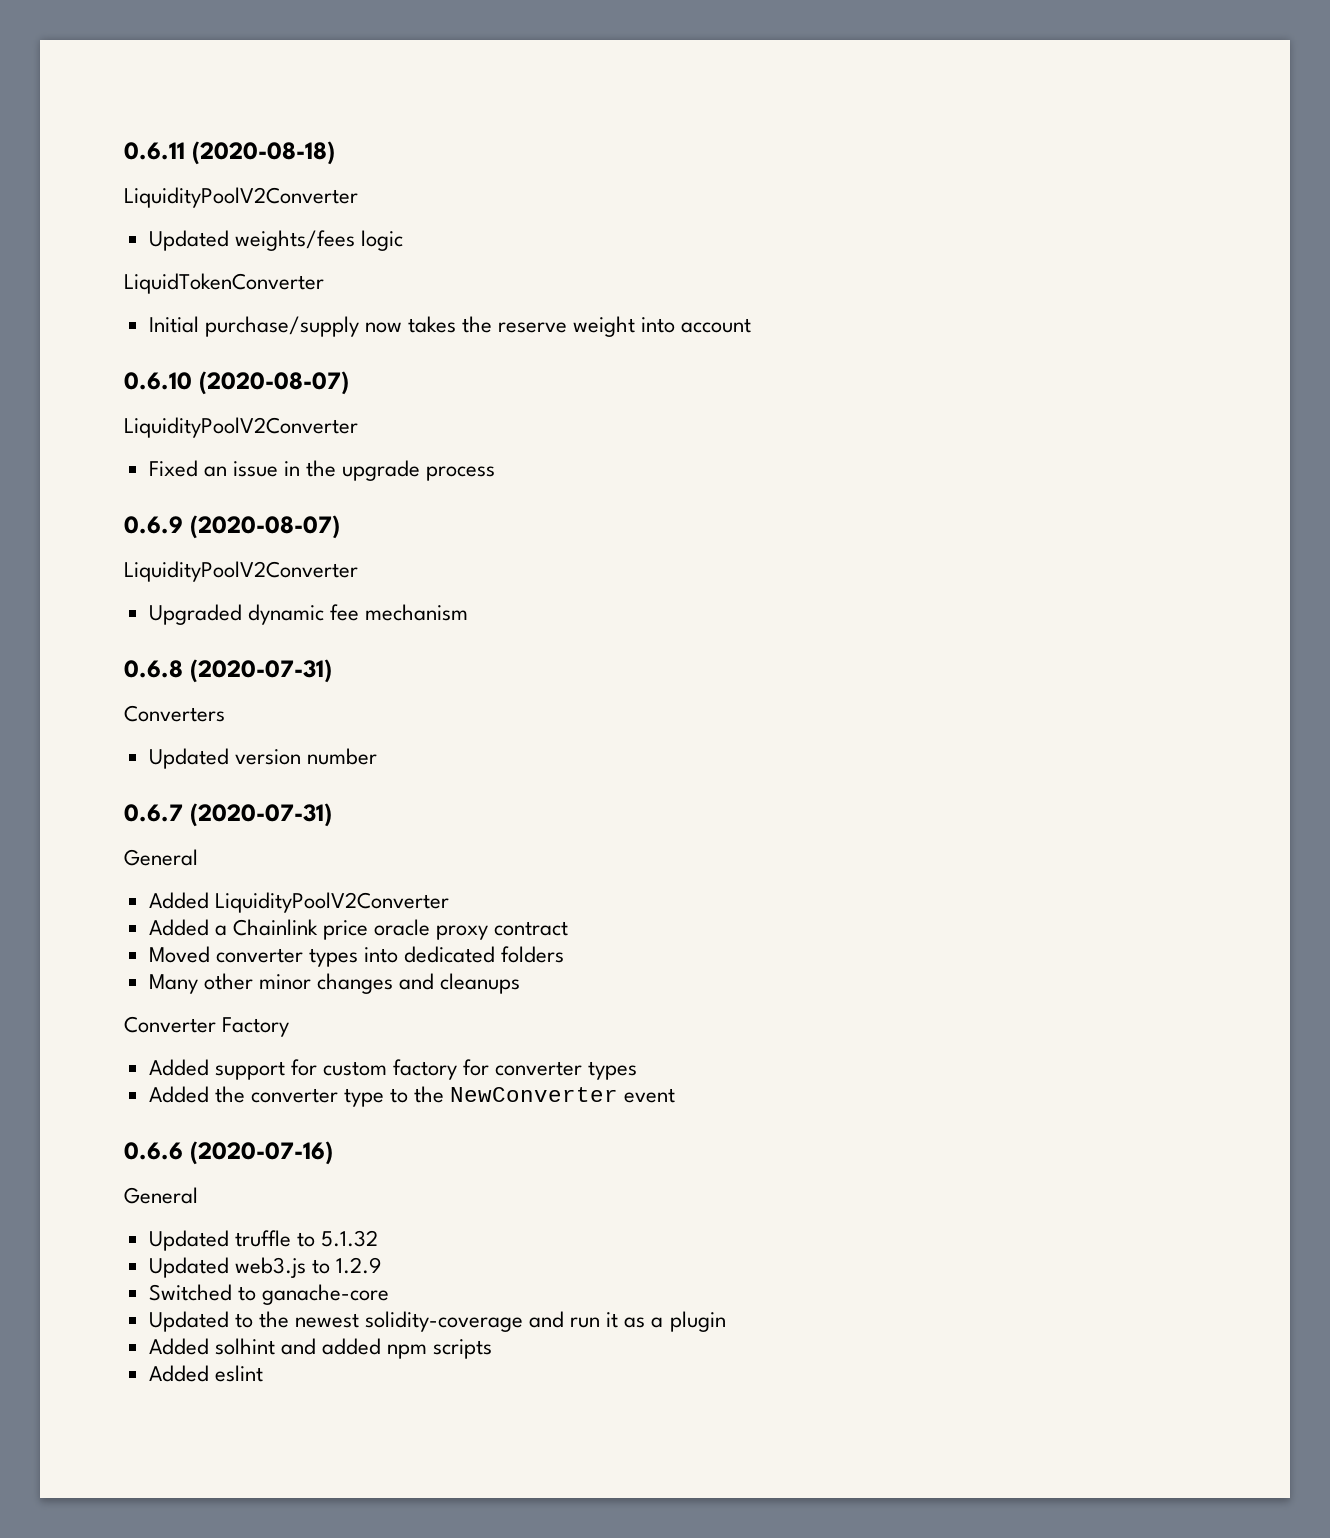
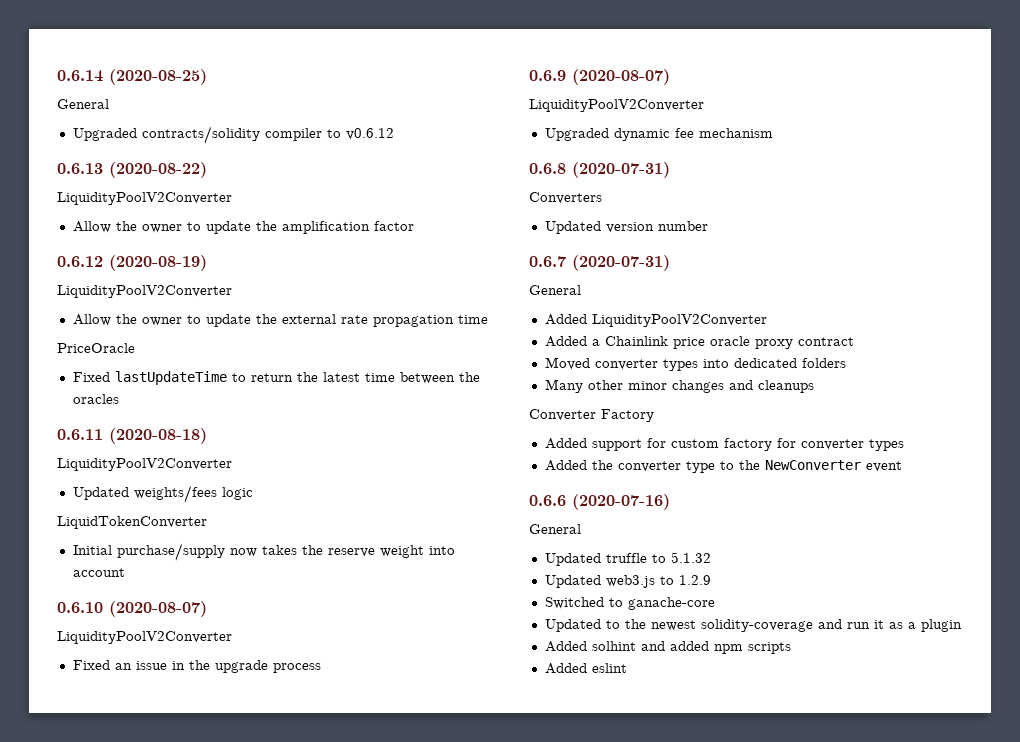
+ 0.6.14 (2020-08-25)
+ General
+ Upgraded contracts/solidity compiler to v0.6.12
+ 0.6.13 (2020-08-22)
+ LiquidityPoolV2Converter
+ Allow the owner to update the amplification factor
+ 0.6.12 (2020-08-19)
+ LiquidityPoolV2Converter
+ Allow the owner to update the external rate propagation time
+ PriceOracle
+ Fixed lastUpdateTime to return the latest time between the oracles

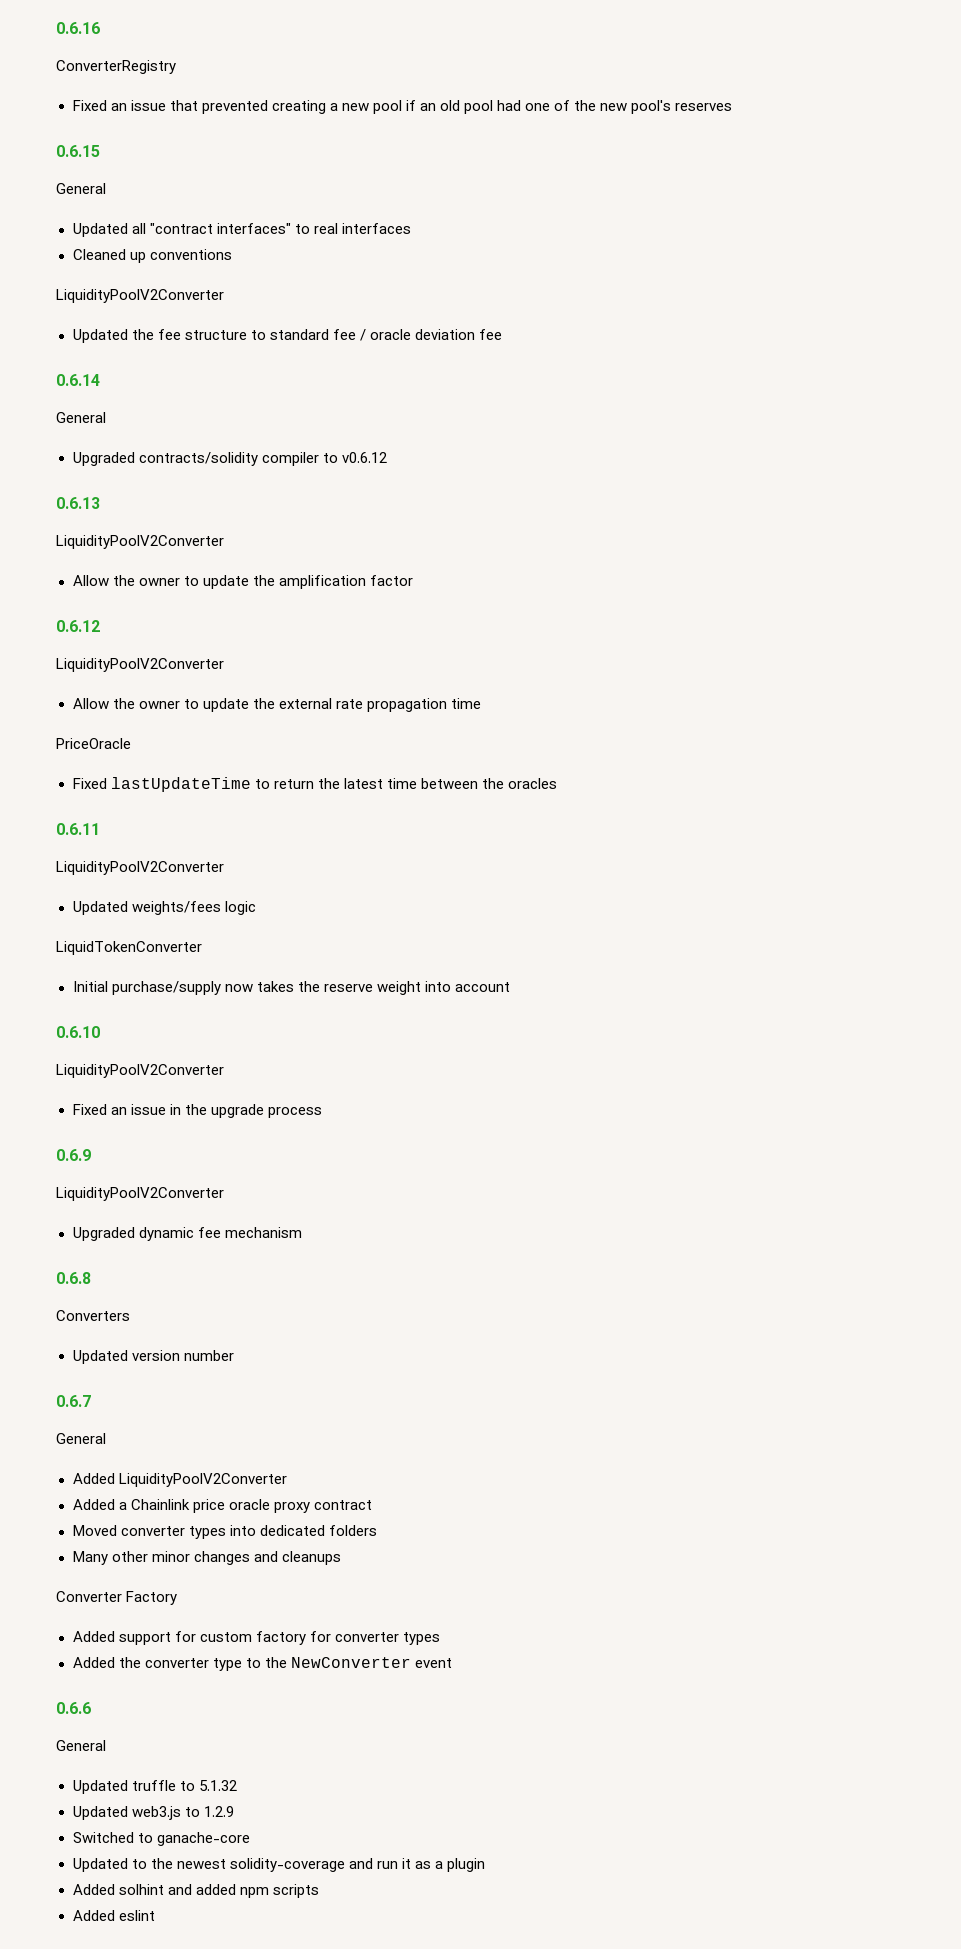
+ 0.6.16
+ ConverterRegistry
+ Fixed an issue that prevented creating a new pool if an old pool had one of the new pool's reserves
+ 0.6.15
+ General
+ Updated all "contract interfaces" to real interfaces
+ Cleaned up conventions
+ LiquidityPoolV2Converter
+ Updated the fee structure to standard fee / oracle deviation fee
- 0.6.14 (2020-08-25)
+ 0.6.14
- 0.6.13 (2020-08-22)
+ 0.6.13
- 0.6.12 (2020-08-19)
+ 0.6.12
- 0.6.11 (2020-08-18)
+ 0.6.11
- 0.6.10 (2020-08-07)
+ 0.6.10
- 0.6.9 (2020-08-07)
+ 0.6.9
- 0.6.8 (2020-07-31)
+ 0.6.8
- 0.6.7 (2020-07-31)
+ 0.6.7
- 0.6.6 (2020-07-16)
+ 0.6.6

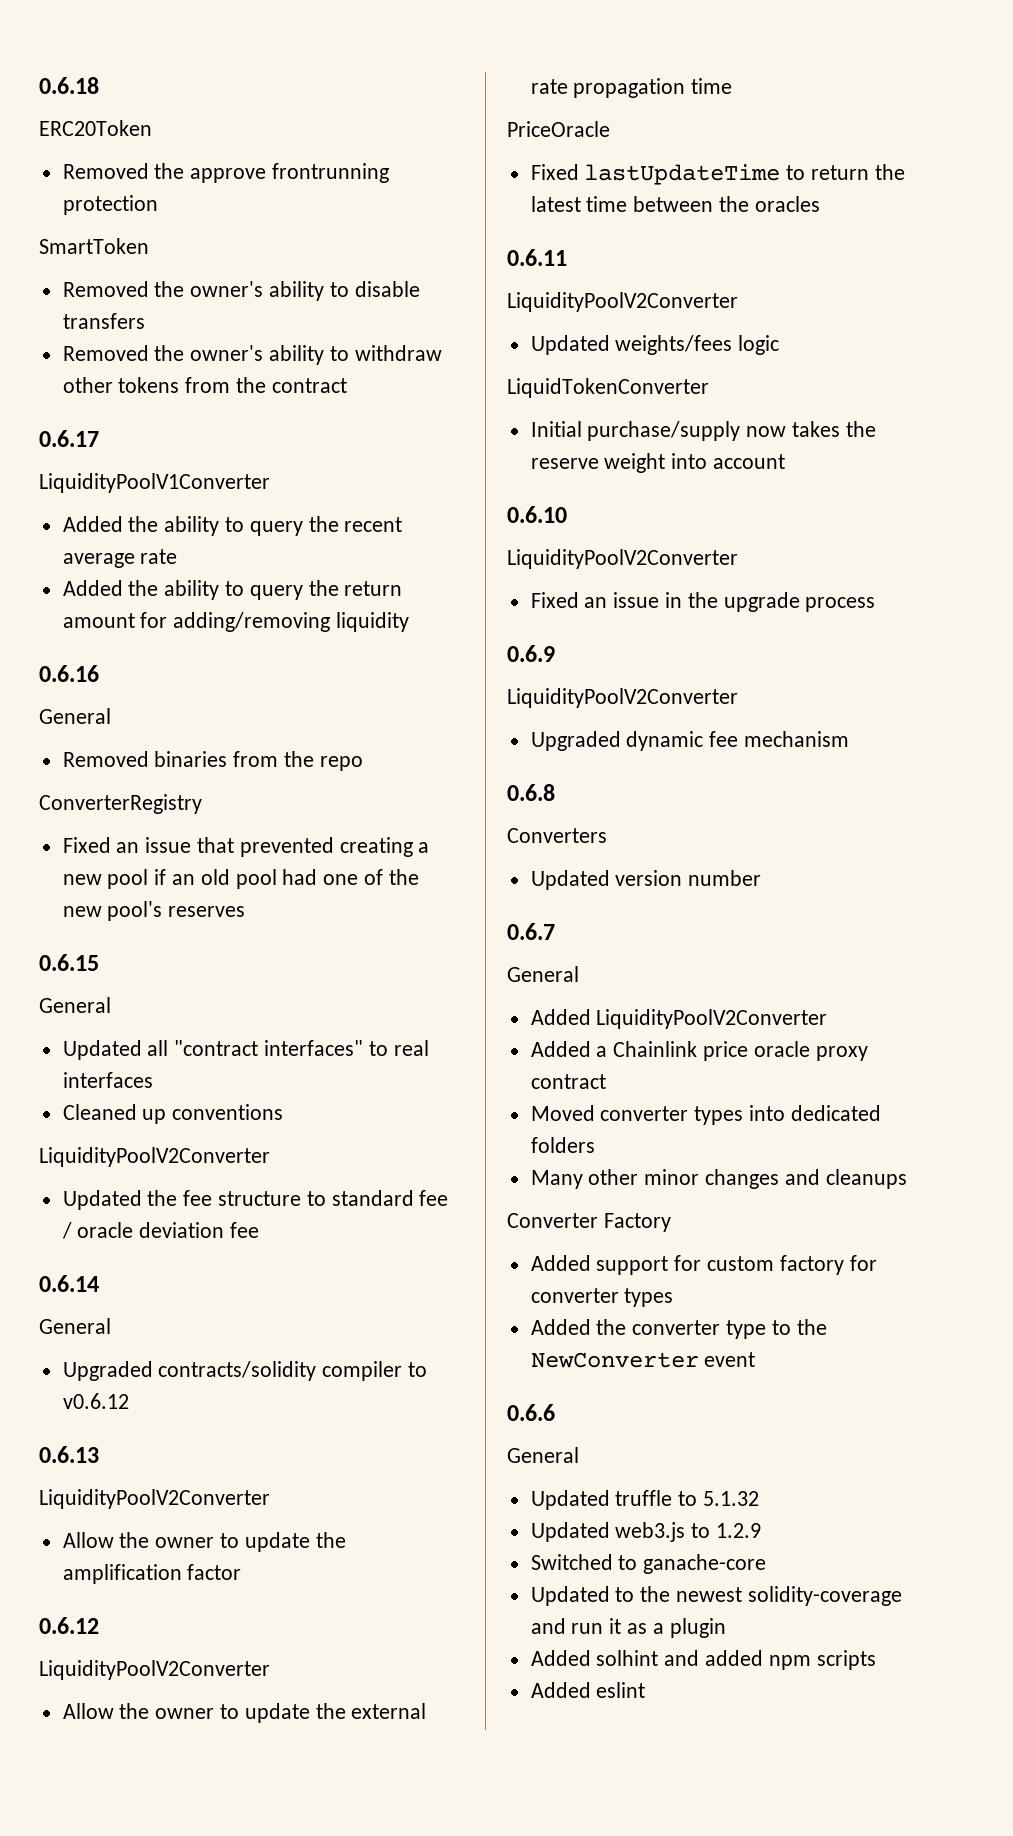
+ 0.6.18
+ ERC20Token
+ Removed the approve frontrunning protection
+ SmartToken
+ Removed the owner's ability to disable transfers
+ Removed the owner's ability to withdraw other tokens from the contract
+ 0.6.17
+ LiquidityPoolV1Converter
+ Added the ability to query the recent average rate
+ Added the ability to query the return amount for adding/removing liquidity
  0.6.16
+ General
+ Removed binaries from the repo

